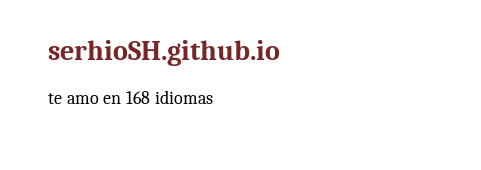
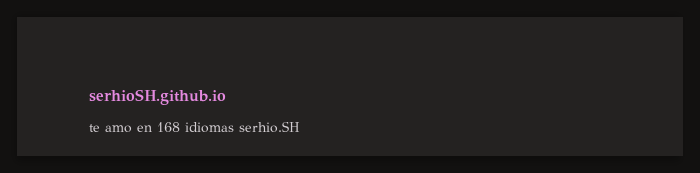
- te amo en 168 idiomas
+ te amo en 168 idiomas serhio.SH

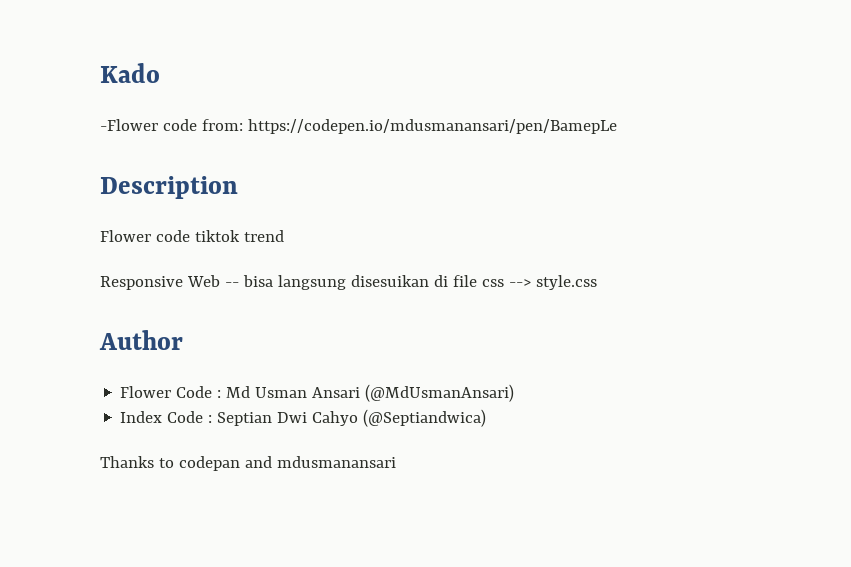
- serhioSH.github.io
- te amo en 168 idiomas serhio.SH
+ Kado
+ -Flower code from: https://codepen.io/mdusmanansari/pen/BamepLe
+ Description
+ Flower code tiktok trend
+ Responsive Web -- bisa langsung disesuikan di file css --> style.css
+ Author
+ Flower Code : Md Usman Ansari (@MdUsmanAnsari)
+ Index Code : Septian Dwi Cahyo (@Septiandwica)
+ Thanks to codepan and mdusmanansari

